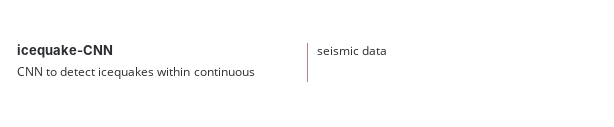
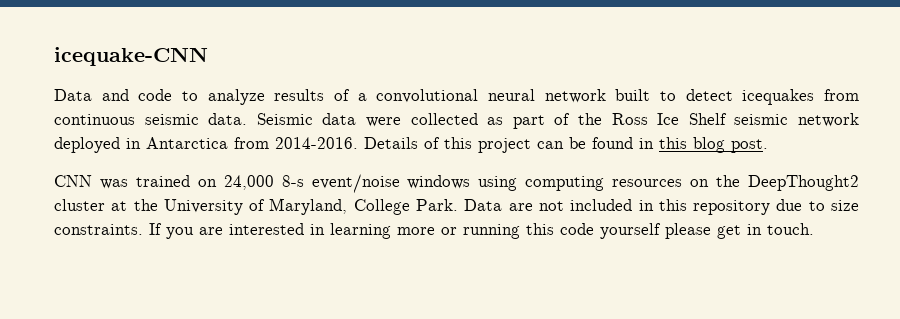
- CNN to detect icequakes within continuous seismic data
+ Data and code to analyze results of a convolutional neural network built to detect icequakes from continuous seismic data. Seismic data were collected as part of the Ross Ice Shelf seismic network deployed in Antarctica from 2014-2016. Details of this project can be found in this blog post.
+ CNN was trained on 24,000 8-s event/noise windows using computing resources on the DeepThought2 cluster at the University of Maryland, College Park. Data are not included in this repository due to size constraints. If you are interested in learning more or running this code yourself please get in touch.

